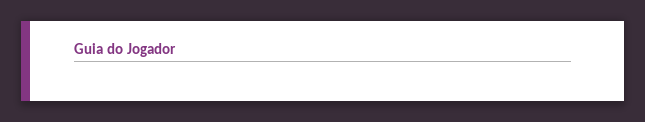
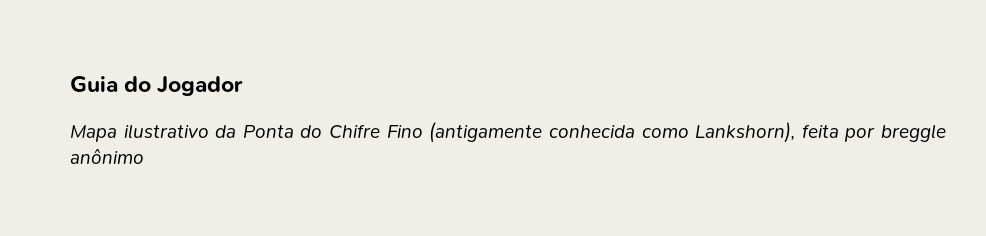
+ Mapa ilustrativo da Ponta do Chifre Fino (antigamente conhecida como Lankshorn), feita por breggle anônimo

